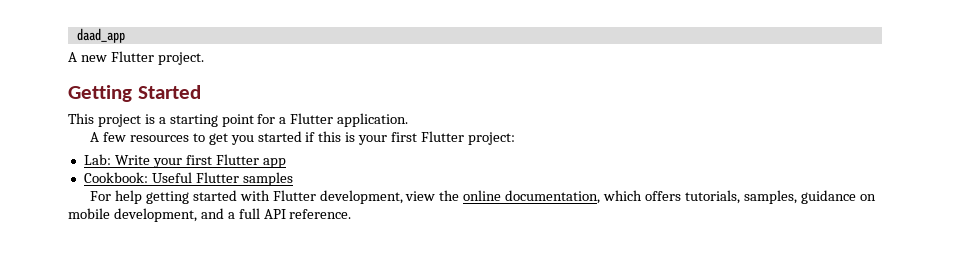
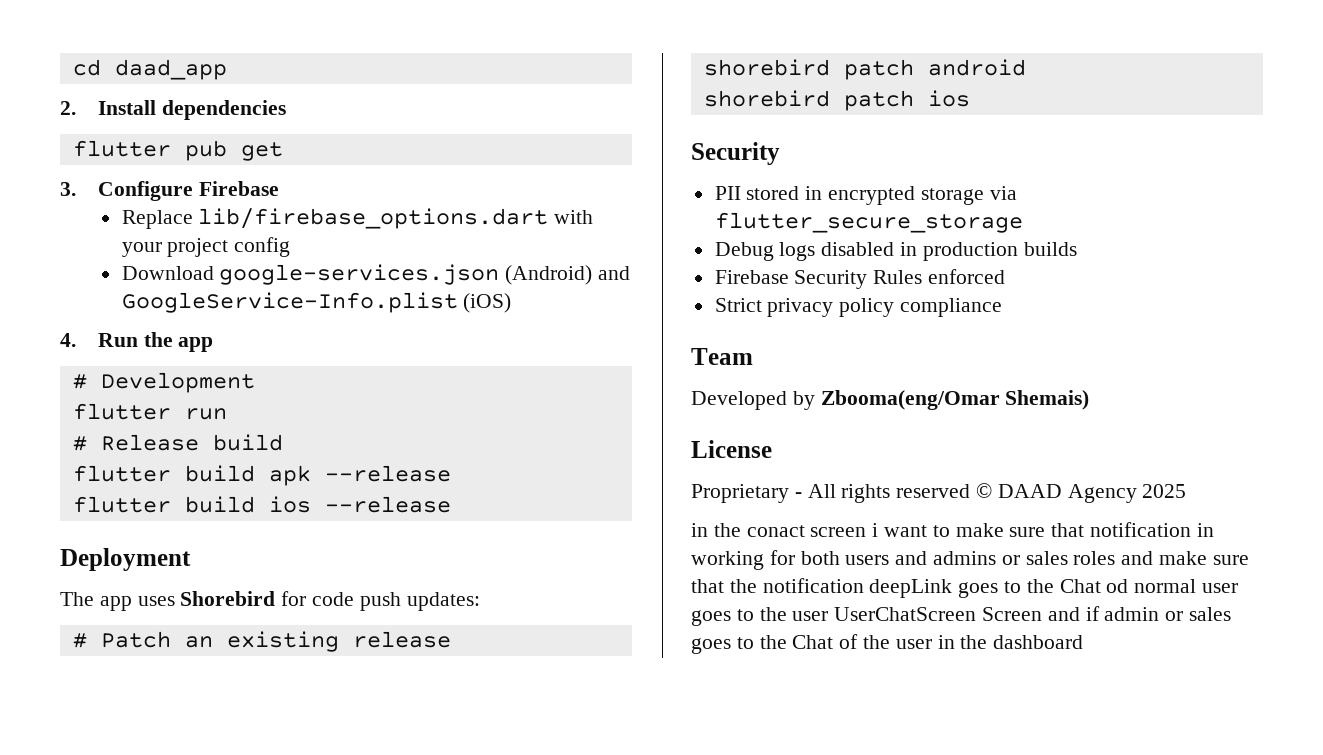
- daad_app
+ cd daad_app
- A new Flutter project.
- Getting Started
- This project is a starting point for a Flutter application.
- A few resources to get you started if this is your first Flutter project:
- Lab: Write your first Flutter app
- Cookbook: Useful Flutter samples
- For help getting started with Flutter development, view the online documentation, which offers tutorials, samples, guidance on mobile development, and a full API reference.
+ 2. Install dependencies
+ flutter pub get
+ 3. Configure Firebase
+ Replace lib/firebase_options.dart with your project config
+ Download google-services.json (Android) and GoogleService-Info.plist (iOS)
+ 4. Run the app
+ # Development
+ flutter run
+ # Release build
+ flutter build apk --release
+ flutter build ios --release
+ Deployment
+ The app uses Shorebird for code push updates:
+ # Patch an existing release
+ shorebird patch android
+ shorebird patch ios
+ Security
+ PII stored in encrypted storage via flutter_secure_storage
+ Debug logs disabled in production builds
+ Firebase Security Rules enforced
+ Strict privacy policy compliance
+ Team
+ Developed by Zbooma(eng/Omar Shemais)
+ License
+ Proprietary - All rights reserved © DAAD Agency 2025
+ in the conact screen i want to make sure that notification in working for both users and admins or sales roles and make sure that the notification deepLink goes to the Chat od normal user goes to the user UserChatScreen Screen and if admin or sales goes to the Chat of the user in the dashboard

